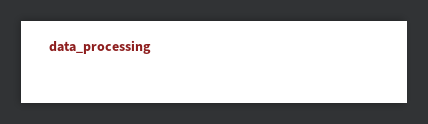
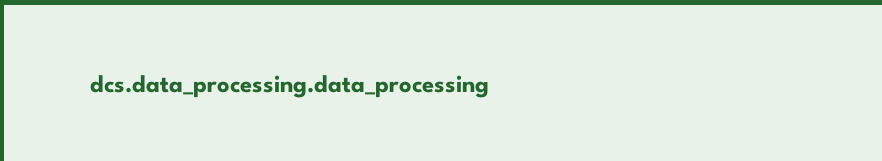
- data_processing
+ dcs.data_processing.data_processing

